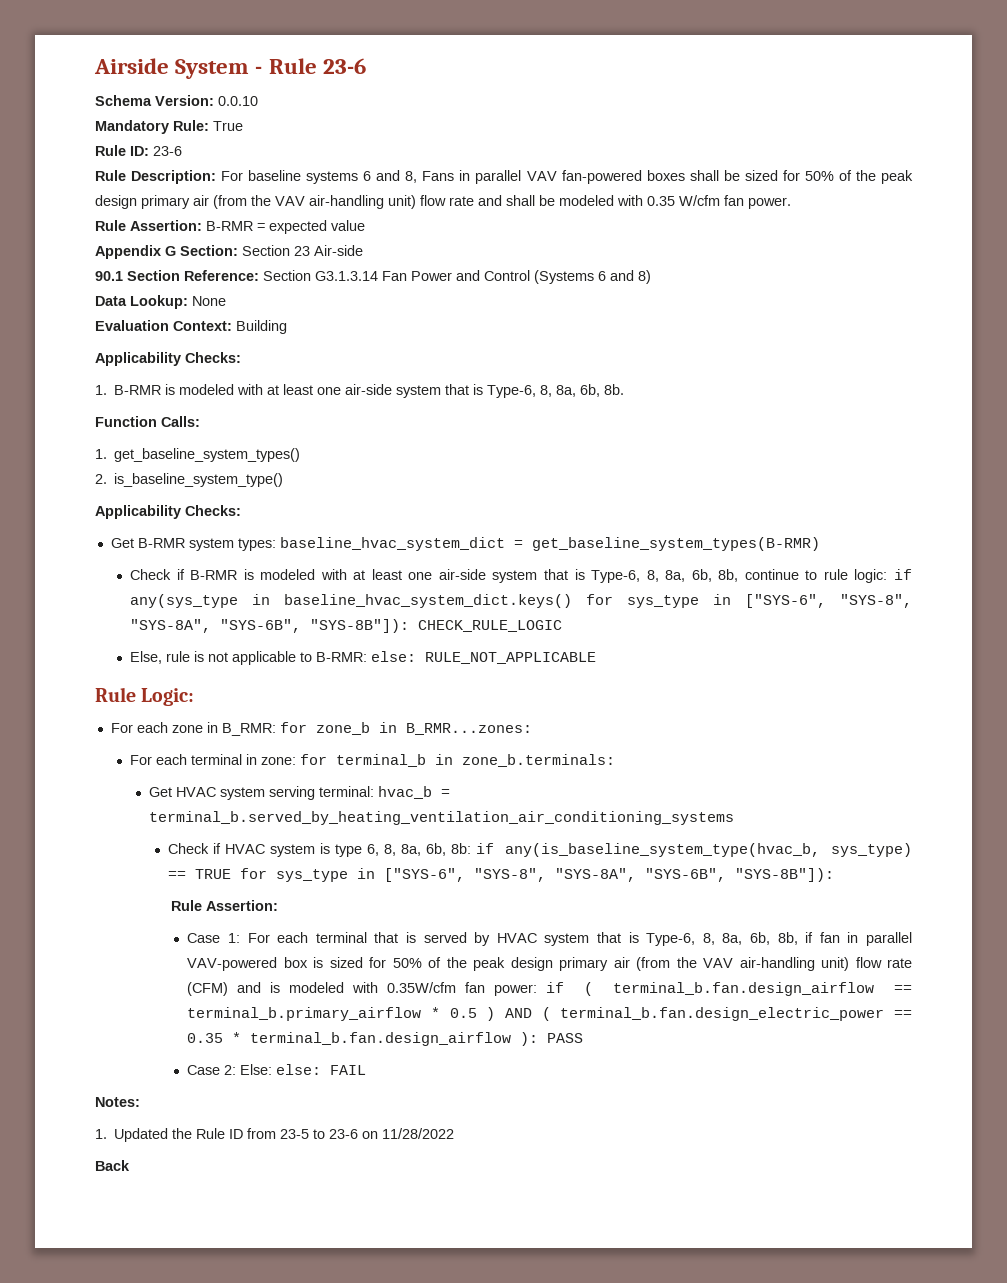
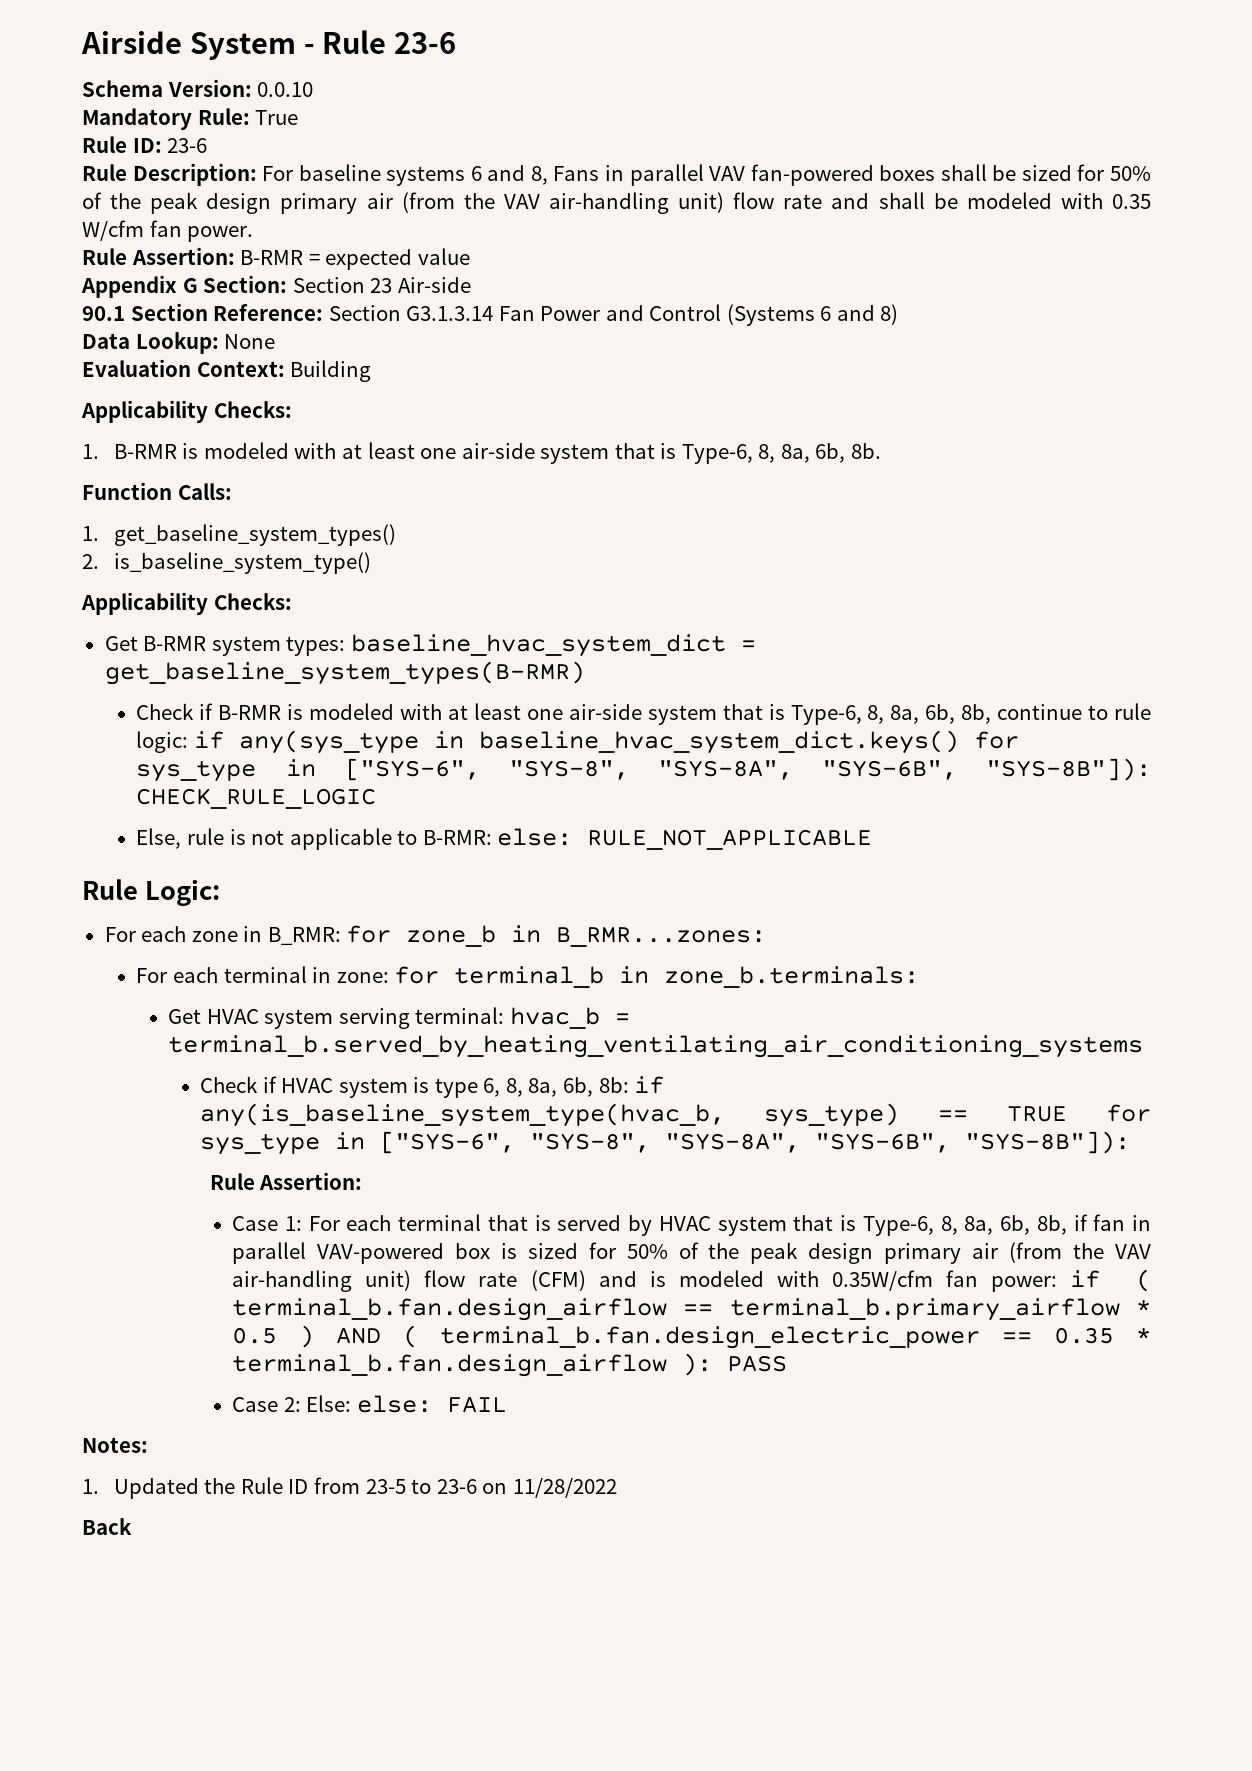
- Get HVAC system serving terminal: hvac_b = terminal_b.served_by_heating_ventilation_air_conditioning_systems
+ Get HVAC system serving terminal: hvac_b = terminal_b.served_by_heating_ventilating_air_conditioning_systems

